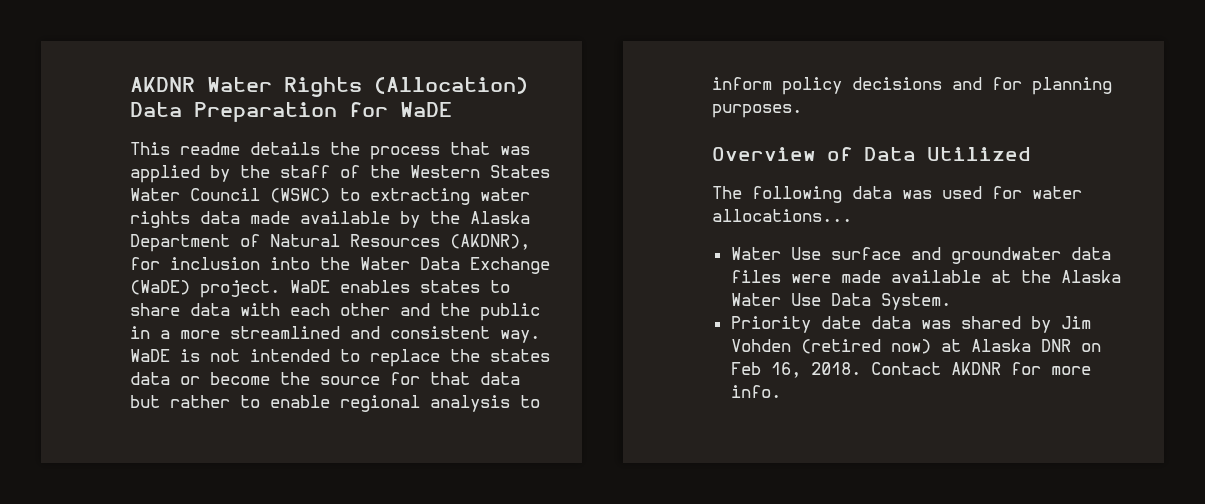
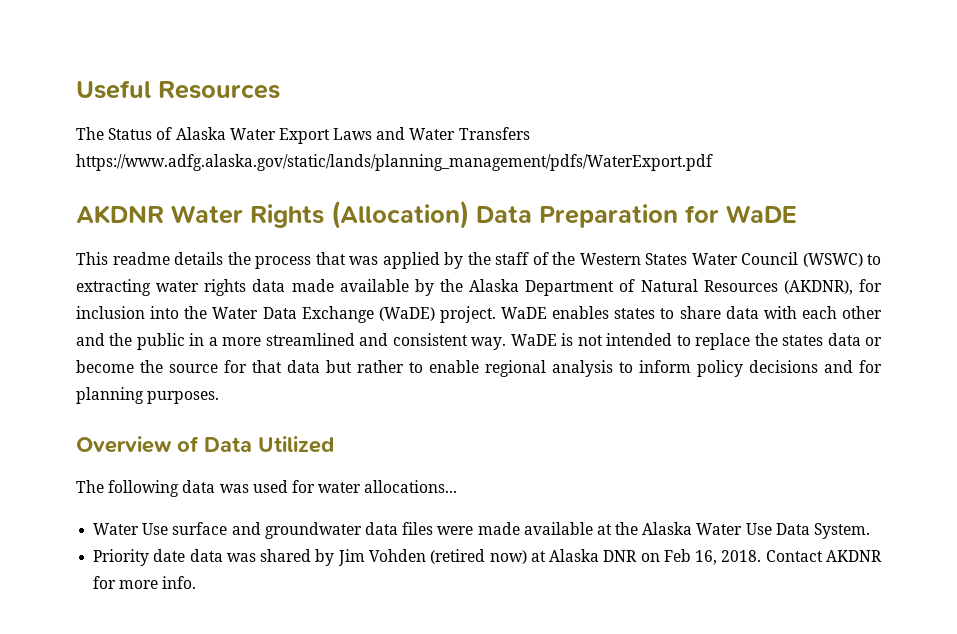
+ Useful Resources
+ The Status of Alaska Water Export Laws and Water Transfers https://www.adfg.alaska.gov/static/lands/planning_management/pdfs/WaterExport.pdf

